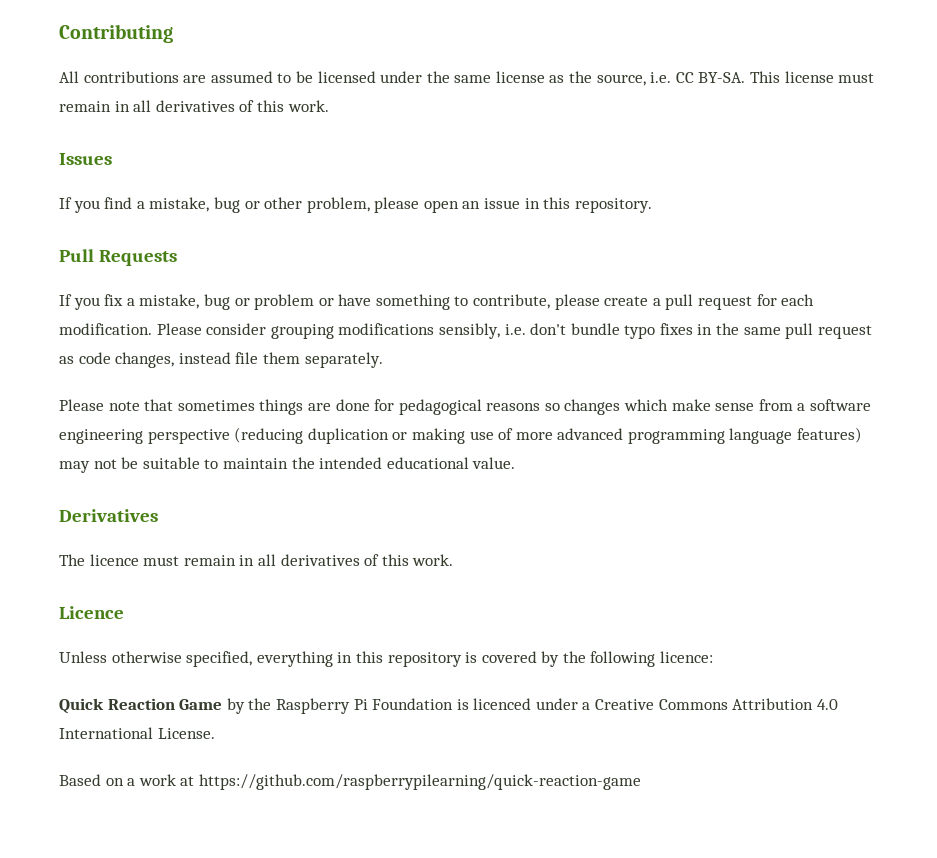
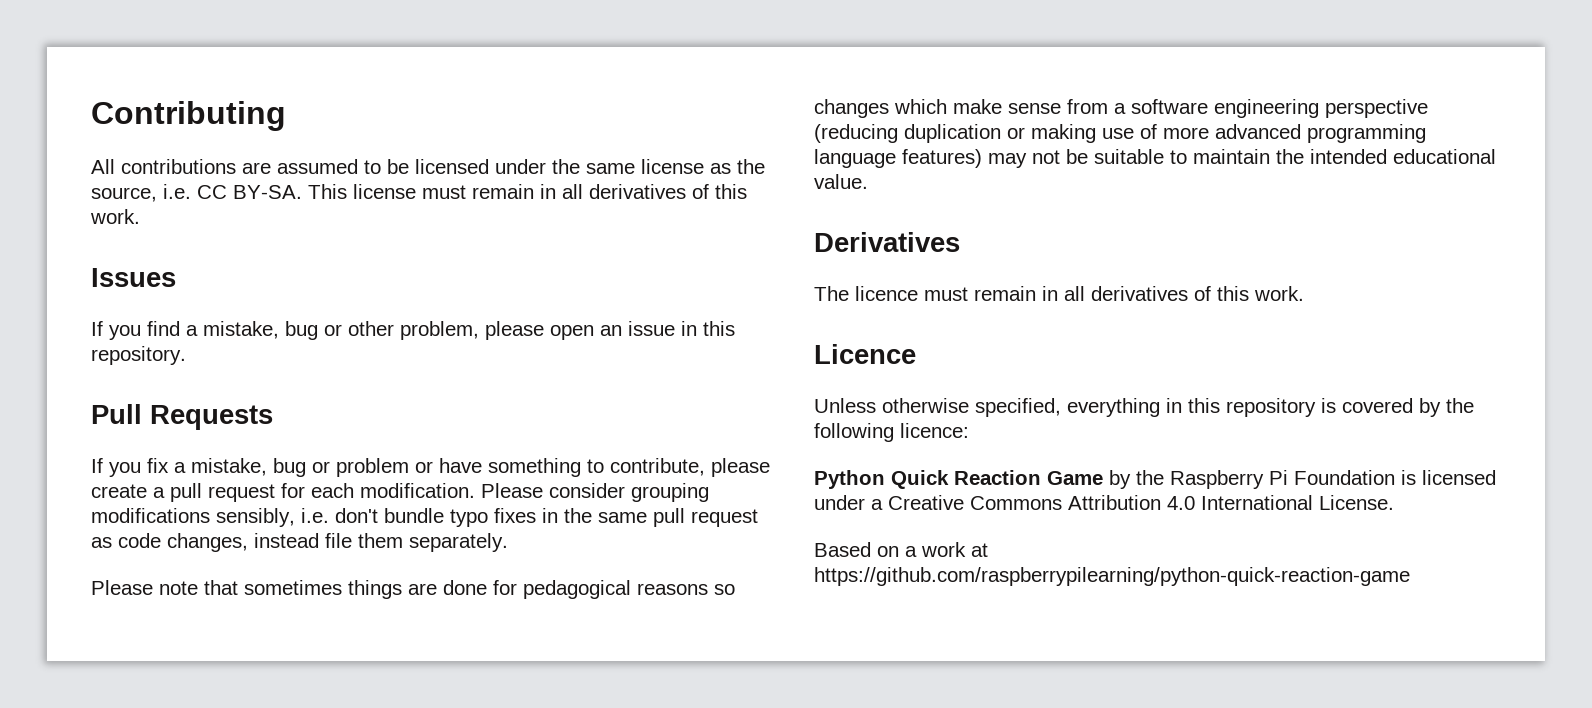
- Quick Reaction Game by the Raspberry Pi Foundation is licenced under a Creative Commons Attribution 4.0 International License.
+ Python Quick Reaction Game by the Raspberry Pi Foundation is licensed under a Creative Commons Attribution 4.0 International License.
- Based on a work at https://github.com/raspberrypilearning/quick-reaction-game
+ Based on a work at https://github.com/raspberrypilearning/python-quick-reaction-game

